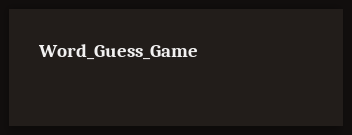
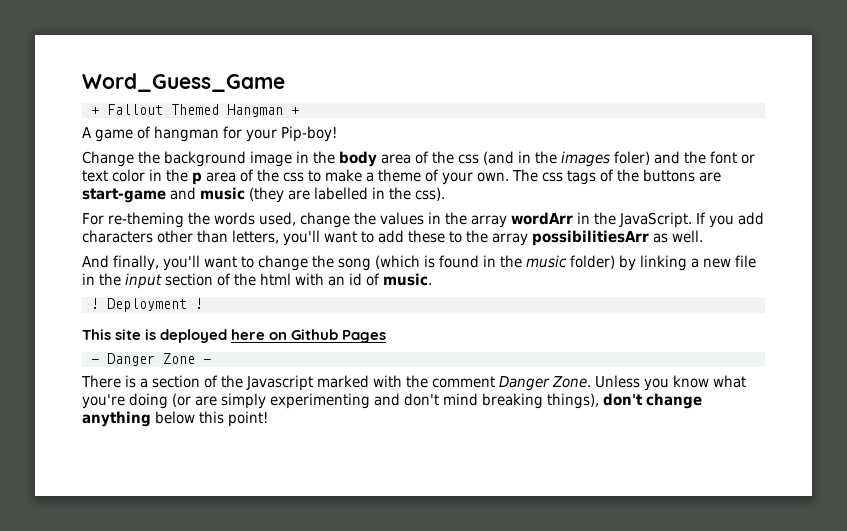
+ + Fallout Themed Hangman +
+ A game of hangman for your Pip-boy!
+ Change the background image in the body area of the css (and in the images foler) and the font or text color in the p area of the css to make a theme of your own. The css tags of the buttons are start-game and music (they are labelled in the css).
+ For re-theming the words used, change the values in the array wordArr in the JavaScript. If you add characters other than letters, you'll want to add these to the array possibilitiesArr as well.
+ And finally, you'll want to change the song (which is found in the music folder) by linking a new file in the input section of the html with an id of music.
+ ! Deployment !
+ This site is deployed here on Github Pages
+ - Danger Zone -
+ There is a section of the Javascript marked with the comment Danger Zone. Unless you know what you're doing (or are simply experimenting and don't mind breaking things), don't change anything below this point!

